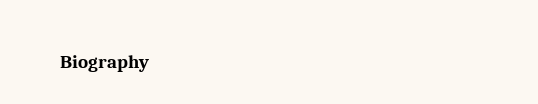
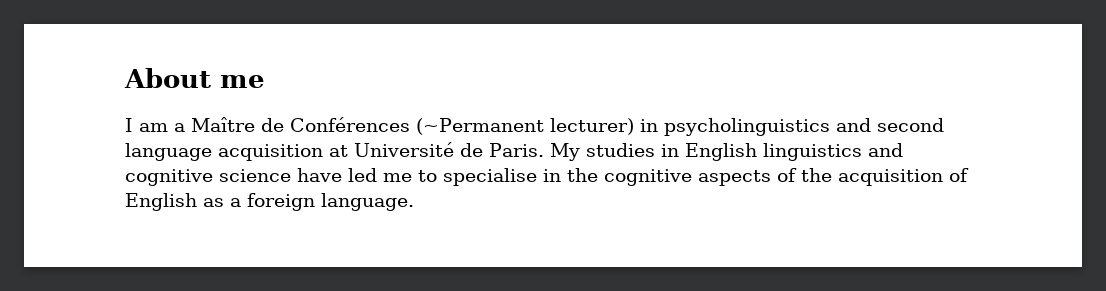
- Biography
+ About me
+ I am a Maître de Conférences (~Permanent lecturer) in psycholinguistics and second language acquisition at Université de Paris. My studies in English linguistics and cognitive science have led me to specialise in the cognitive aspects of the acquisition of English as a foreign language.

